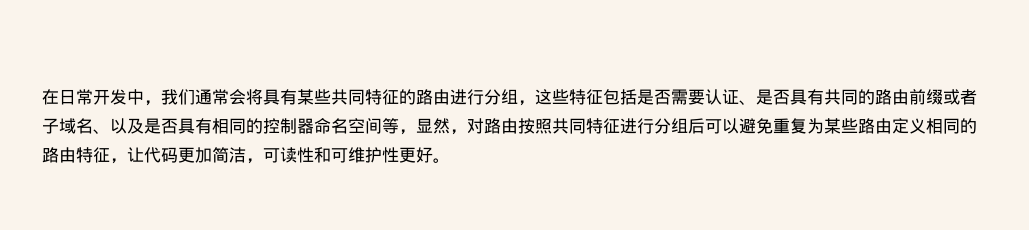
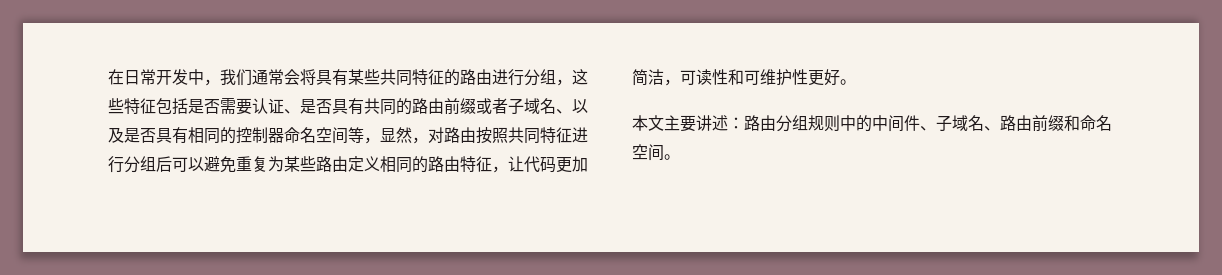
+ 本文主要讲述：路由分组规则中的中间件、子域名、路由前缀和命名空间。

